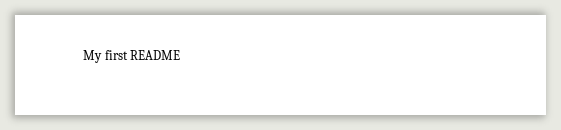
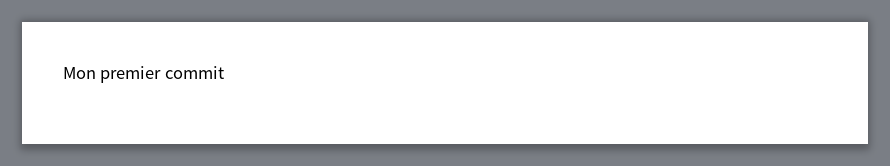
- My first README
+ Mon premier commit

